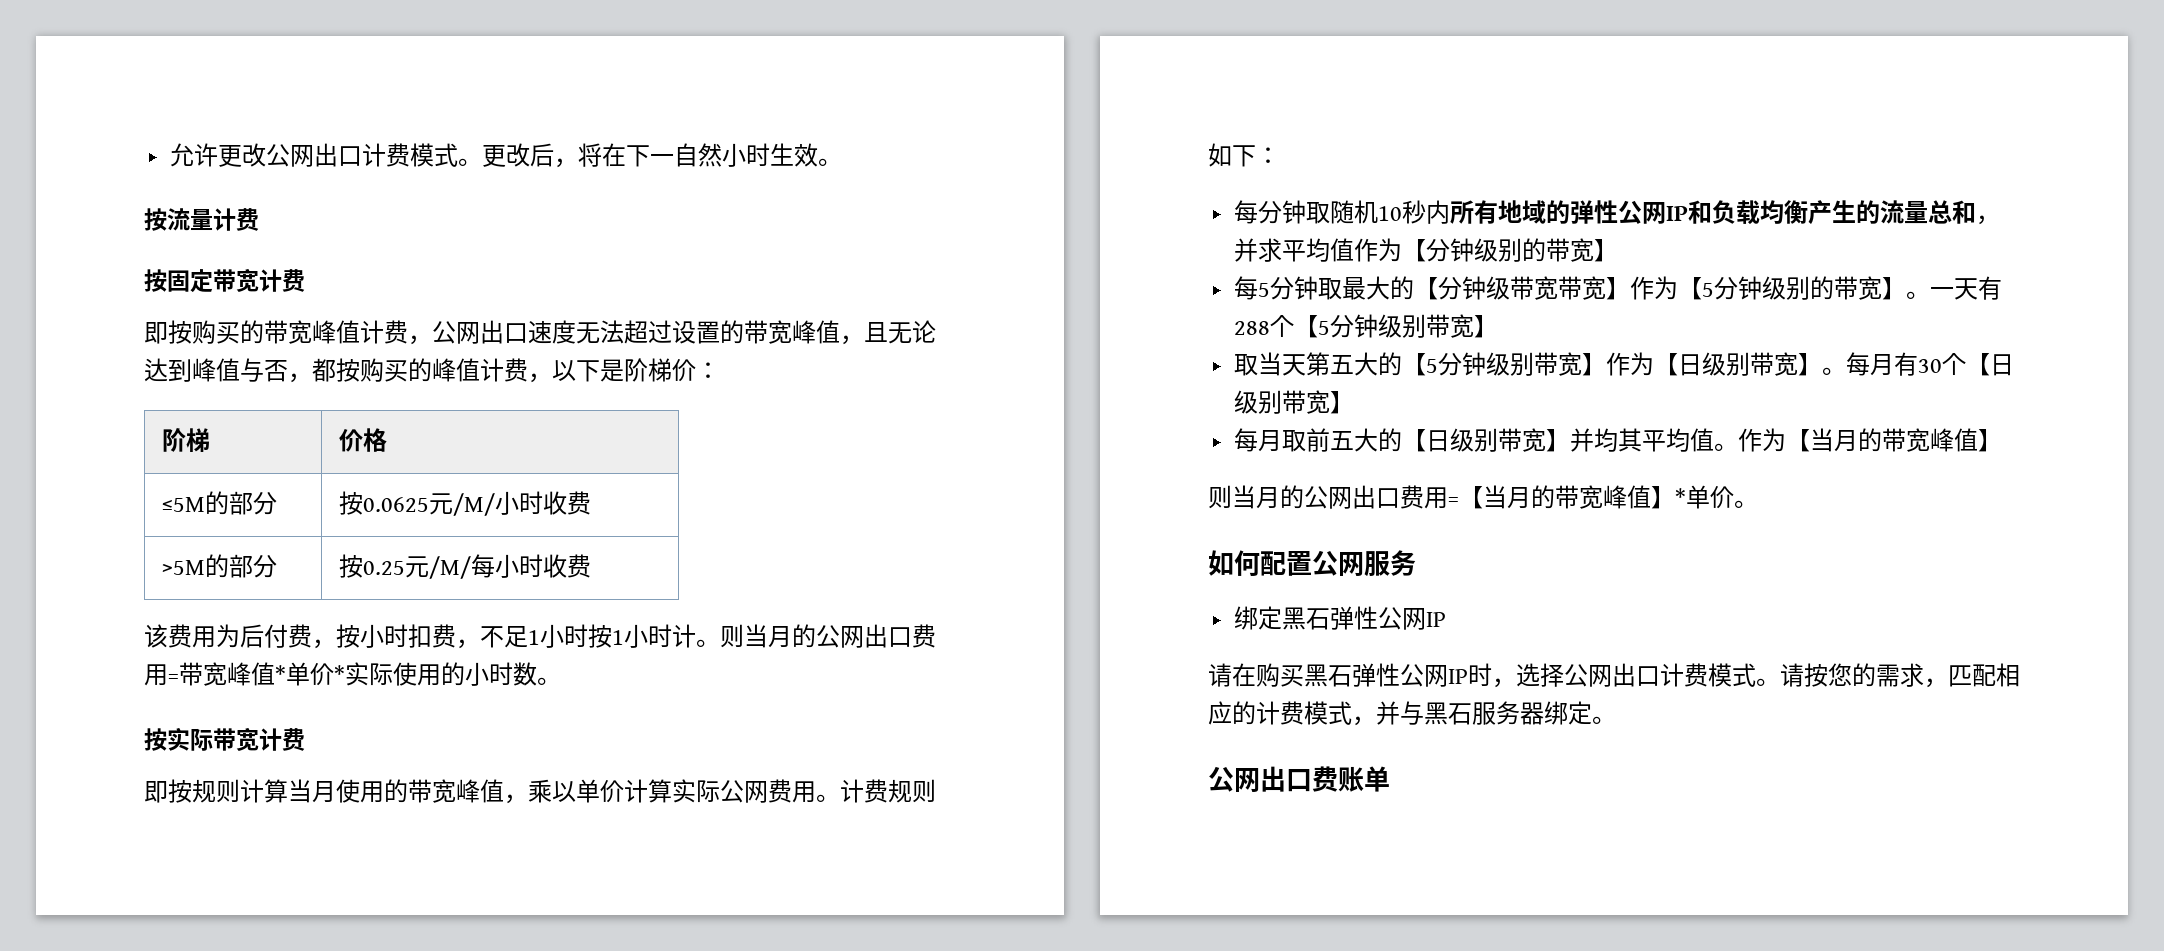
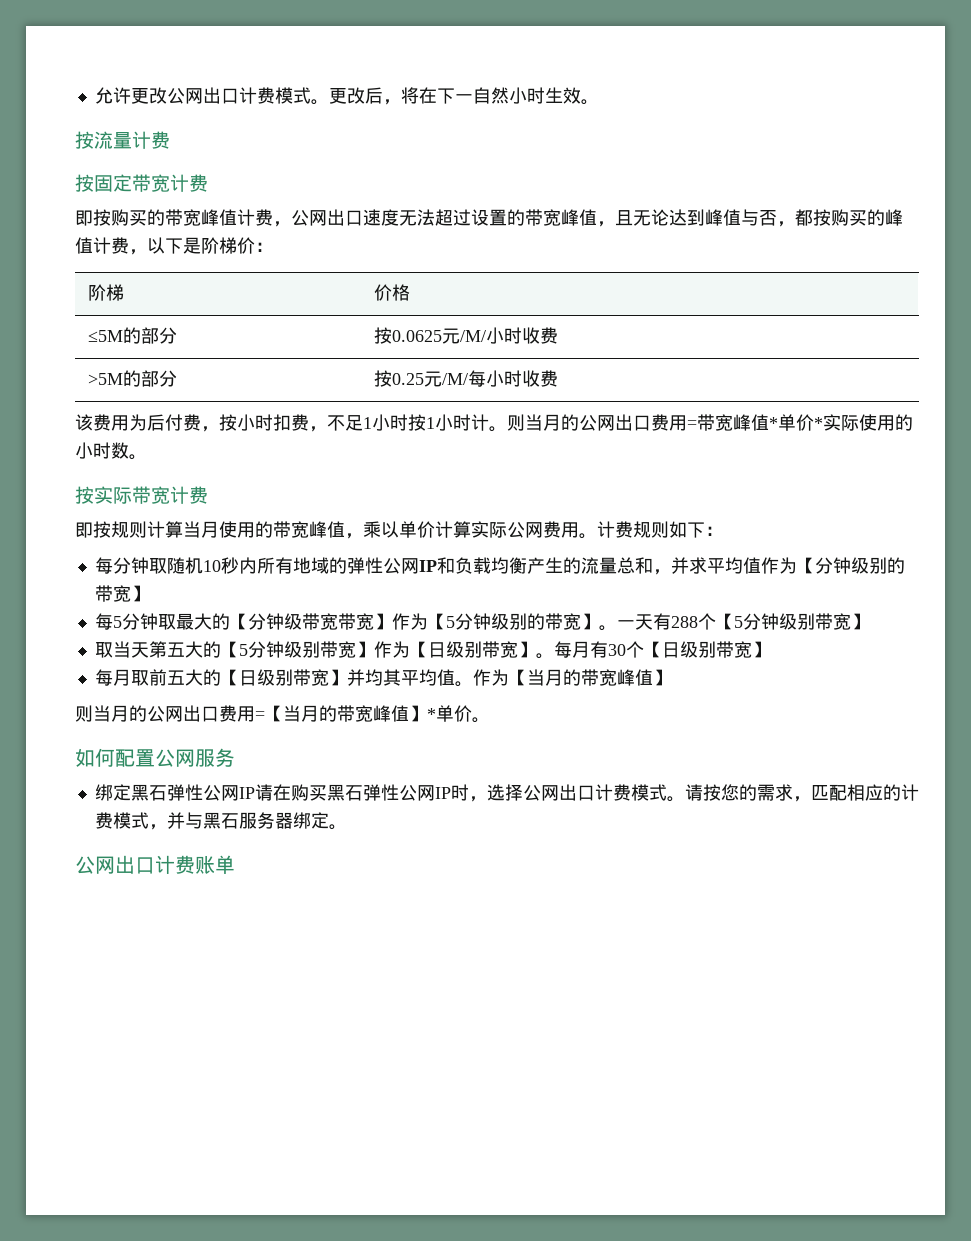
- 绑定黑石弹性公网IP
- 请在购买黑石弹性公网IP时，选择公网出口计费模式。
+ 绑定黑石弹性公网IP请在购买黑石弹性公网IP时，选择公网出口计费模式。
- 公网出口费账单
+ 公网出口计费账单

